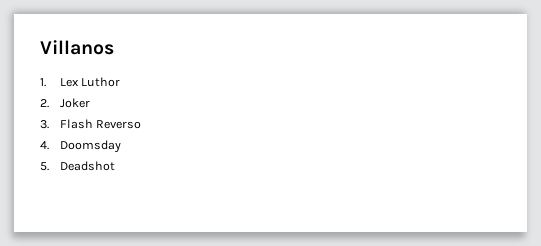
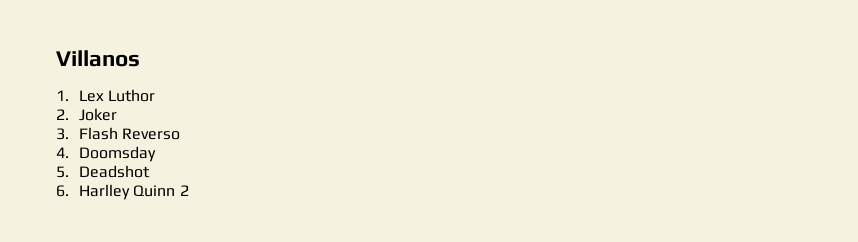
+ 6. Harlley Quinn 2

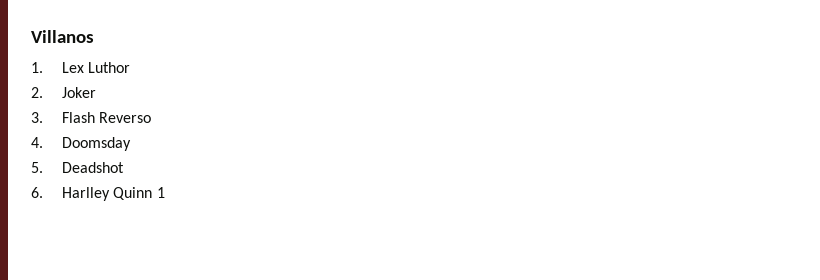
- 6. Harlley Quinn 2
+ 6. Harlley Quinn 1

